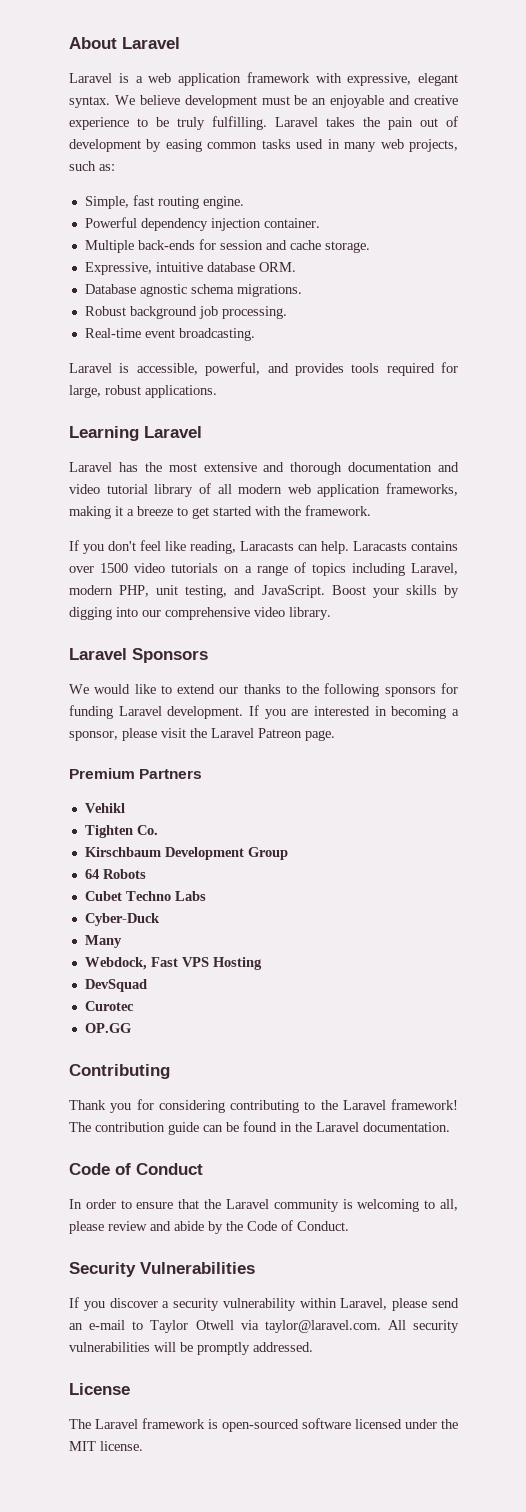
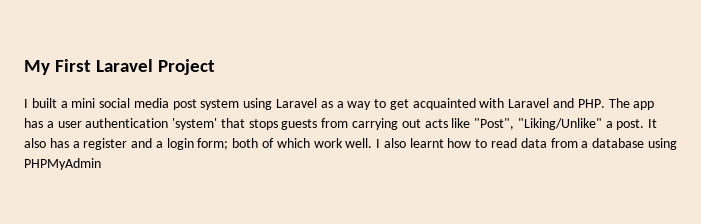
- About Laravel
- Laravel is a web application framework with expressive, elegant syntax. We believe development must be an enjoyable and creative experience to be truly fulfilling. Laravel takes the pain out of development by easing common tasks used in many web projects, such as:
- Simple, fast routing engine.
- Powerful dependency injection container.
- Multiple back-ends for session and cache storage.
- Expressive, intuitive database ORM.
- Database agnostic schema migrations.
- Robust background job processing.
- Real-time event broadcasting.
- Laravel is accessible, powerful, and provides tools required for large, robust applications.
- Learning Laravel
- Laravel has the most extensive and thorough documentation and video tutorial library of all modern web application frameworks, making it a breeze to get started with the framework.
- If you don't feel like reading, Laracasts can help. Laracasts contains over 1500 video tutorials on a range of topics including Laravel, modern PHP, unit testing, and JavaScript. Boost your skills by digging into our comprehensive video library.
- Laravel Sponsors
- We would like to extend our thanks to the following sponsors for funding Laravel development. If you are interested in becoming a sponsor, please visit the Laravel Patreon page.
- Premium Partners
- Vehikl
- Tighten Co.
- Kirschbaum Development Group
- 64 Robots
- Cubet Techno Labs
- Cyber-Duck
- Many
- Webdock, Fast VPS Hosting
- DevSquad
- Curotec
- OP.GG
- Contributing
- Thank you for considering contributing to the Laravel framework! The contribution guide can be found in the Laravel documentation.
- Code of Conduct
- In order to ensure that the Laravel community is welcoming to all, please review and abide by the Code of Conduct.
- Security Vulnerabilities
- If you discover a security vulnerability within Laravel, please send an e-mail to Taylor Otwell via taylor@laravel.com. All security vulnerabilities will be promptly addressed.
- License
- The Laravel framework is open-sourced software licensed under the MIT license.
+ My First Laravel Project
+ I built a mini social media post system using Laravel as a way to get acquainted with Laravel and PHP. The app has a user authentication 'system' that stops guests from carrying out acts like "Post", "Liking/Unlike" a post. It also has a register and a login form; both of which work well. I also learnt how to read data from a database using PHPMyAdmin

